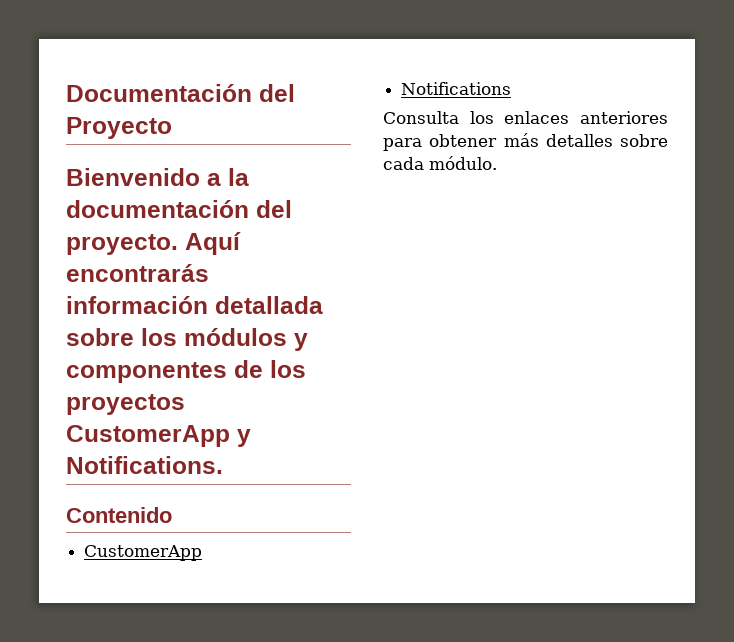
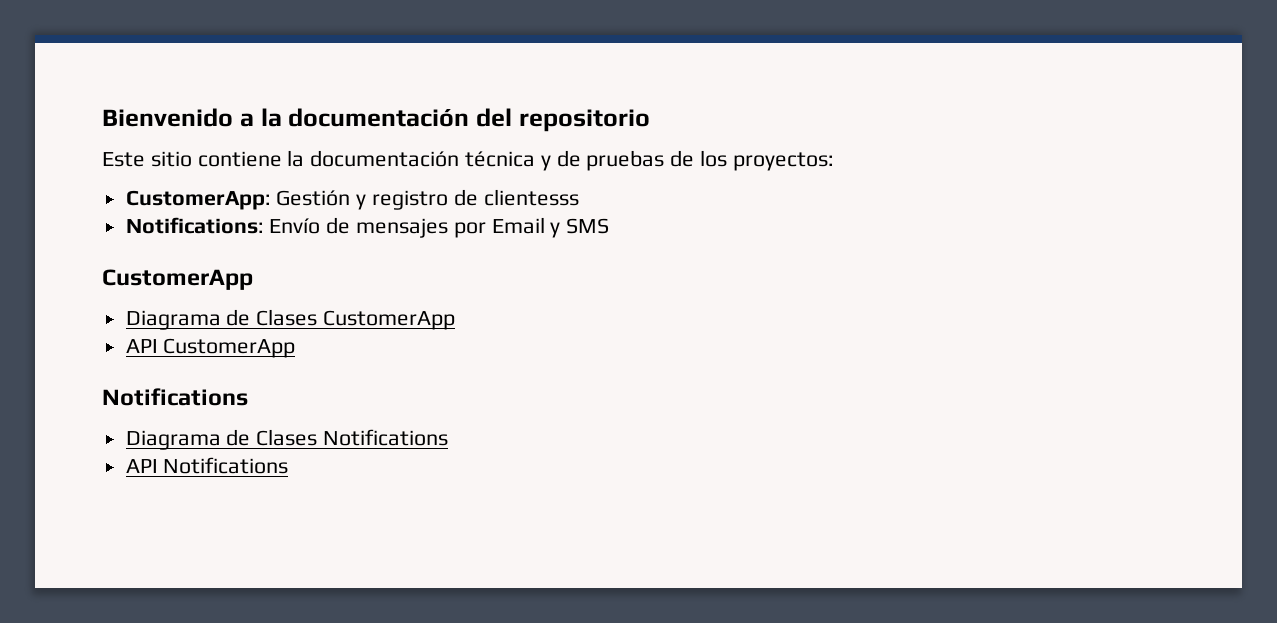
- Documentación del Proyecto
- Bienvenido a la documentación del proyecto. Aquí encontrarás información detallada sobre los módulos y componentes de los proyectos CustomerApp y Notifications.
- Contenido
+ Bienvenido a la documentación del repositorio
+ Este sitio contiene la documentación técnica y de pruebas de los proyectos:
+ CustomerApp: Gestión y registro de clientesss
+ Notifications: Envío de mensajes por Email y SMS
  CustomerApp
+ Diagrama de Clases CustomerApp
+ API CustomerApp
  Notifications
- Consulta los enlaces anteriores para obtener más detalles sobre cada módulo.
+ Diagrama de Clases Notifications
+ API Notifications

